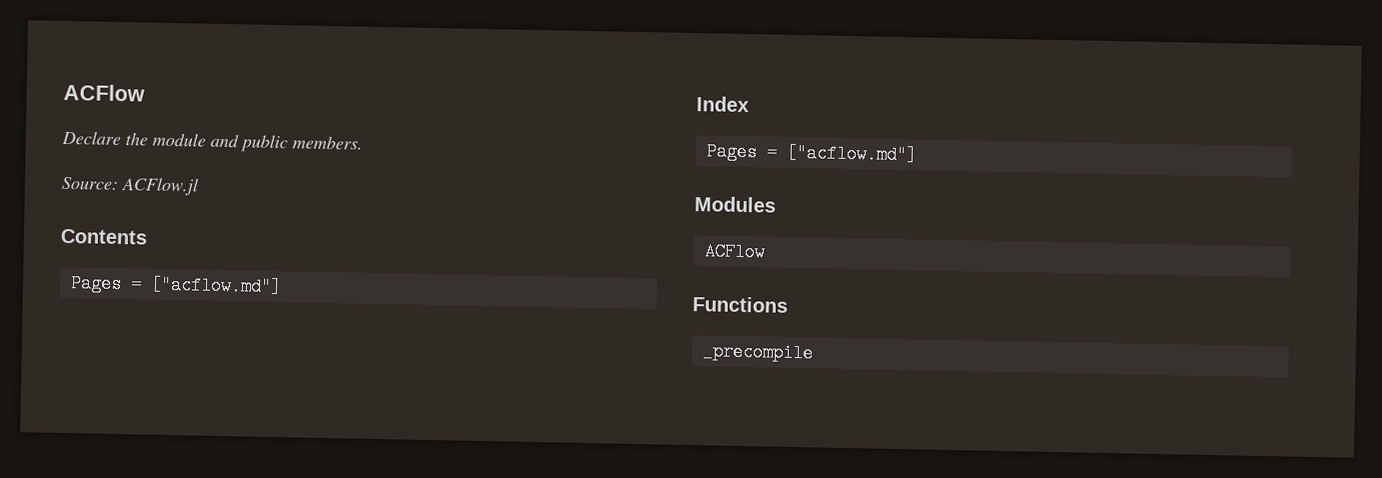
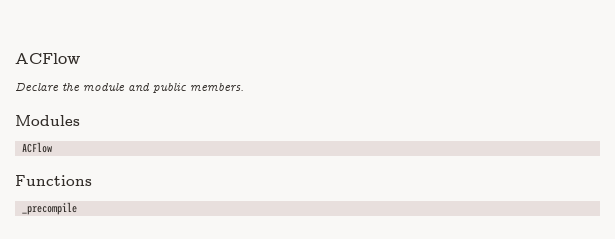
- Source: ACFlow.jl
- Contents
- Pages = ["acflow.md"]
- Index
- Pages = ["acflow.md"]

